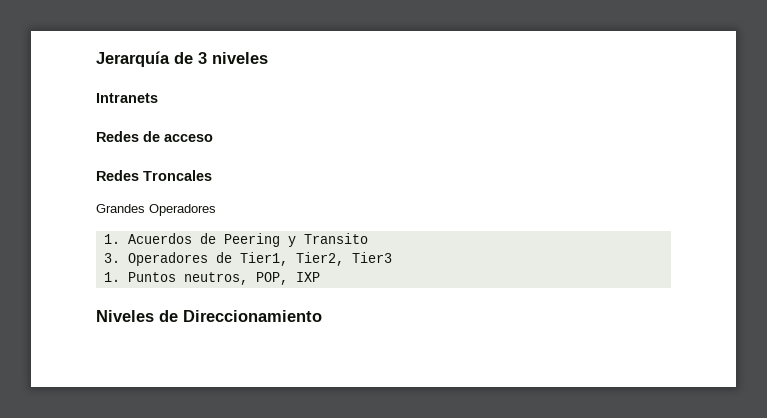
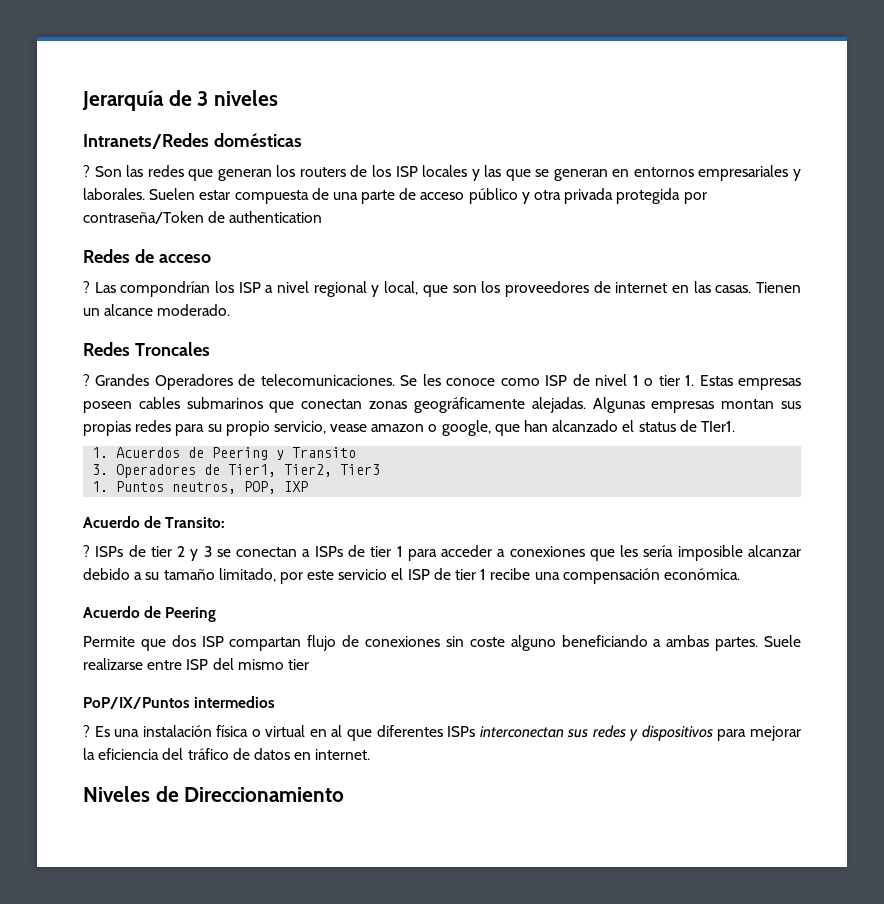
- Intranets
+ Intranets/Redes domésticas
+ ? Son las redes que generan los routers de los ISP locales y las que se generan en entornos empresariales y laborales. Suelen estar compuesta de una parte de acceso público y otra privada protegida por contraseña/Token de authentication
  Redes de acceso
+ ? Las compondrían los ISP a nivel regional y local, que son los proveedores de internet en las casas. Tienen un alcance moderado.
  Redes Troncales
- Grandes Operadores
+ ? Grandes Operadores de telecomunicaciones. Se les conoce como ISP de nivel 1 o tier 1. Estas empresas poseen cables submarinos que conectan zonas geográficamente alejadas. Algunas empresas montan sus propias redes para su propio servicio, vease amazon o google, que han alcanzado el status de TIer1.
+ Acuerdo de Transito:
+ ? ISPs de tier 2 y 3 se conectan a ISPs de tier 1 para acceder a conexiones que les sería imposible alcanzar debido a su tamaño limitado, por este servicio el ISP de tier 1 recibe una compensación económica.
+ Acuerdo de Peering
+ Permite que dos ISP compartan flujo de conexiones sin coste alguno beneficiando a ambas partes. Suele realizarse entre ISP del mismo tier
+ PoP/IX/Puntos intermedios
+ ? Es una instalación física o virtual en al que diferentes ISPs interconectan sus redes y dispositivos para mejorar la eficiencia del tráfico de datos en internet.

